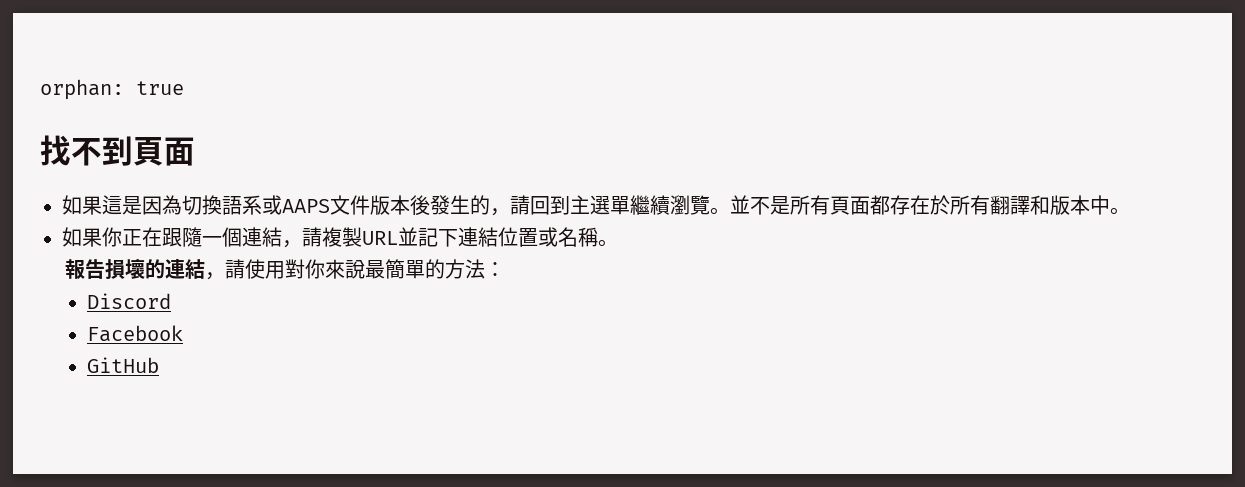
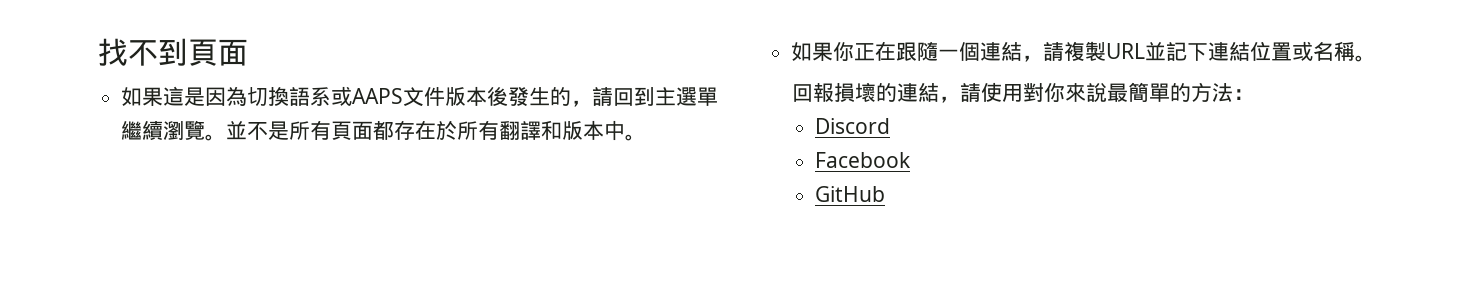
- orphan: true
- 報告損壞的連結，請使用對你來說最簡單的方法：
+ 回報損壞的連結，請使用對你來說最簡單的方法：

